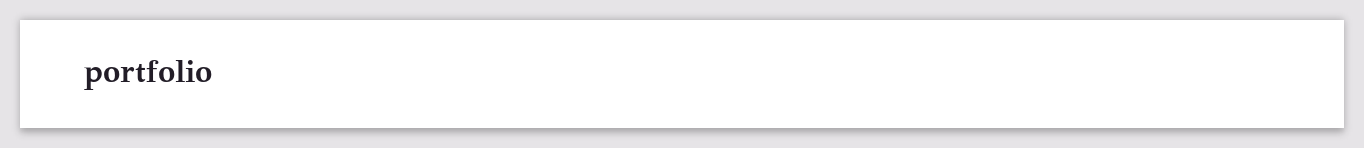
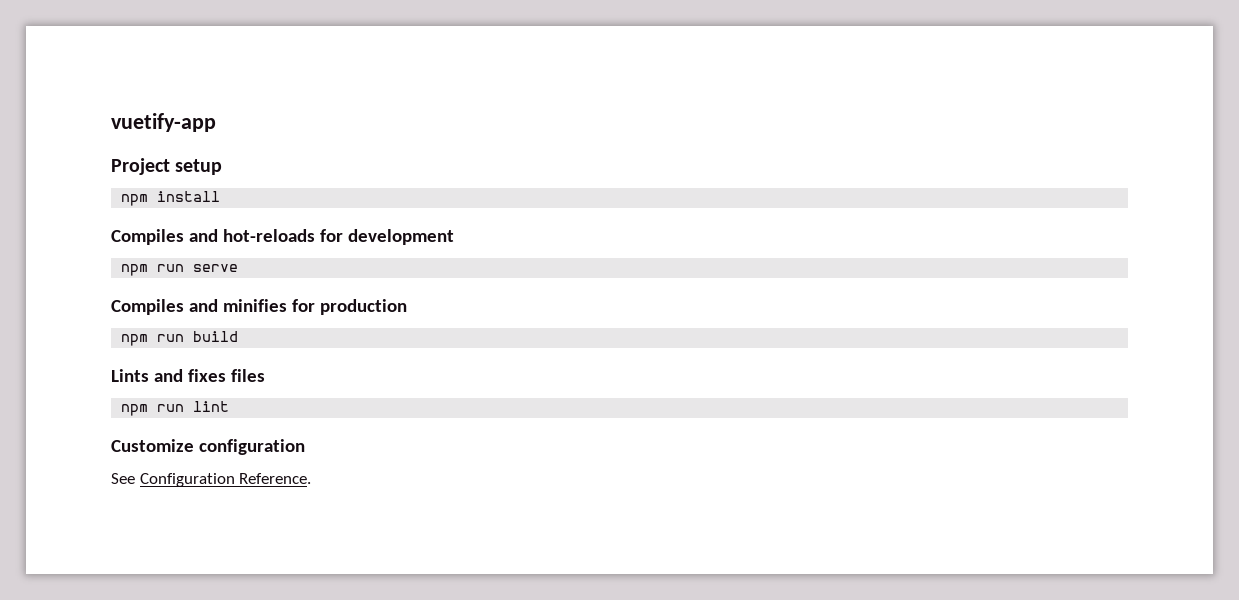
- portfolio
+ vuetify-app
+ Project setup
+ npm install
+ Compiles and hot-reloads for development
+ npm run serve
+ Compiles and minifies for production
+ npm run build
+ Lints and fixes files
+ npm run lint
+ Customize configuration
+ See Configuration Reference.

